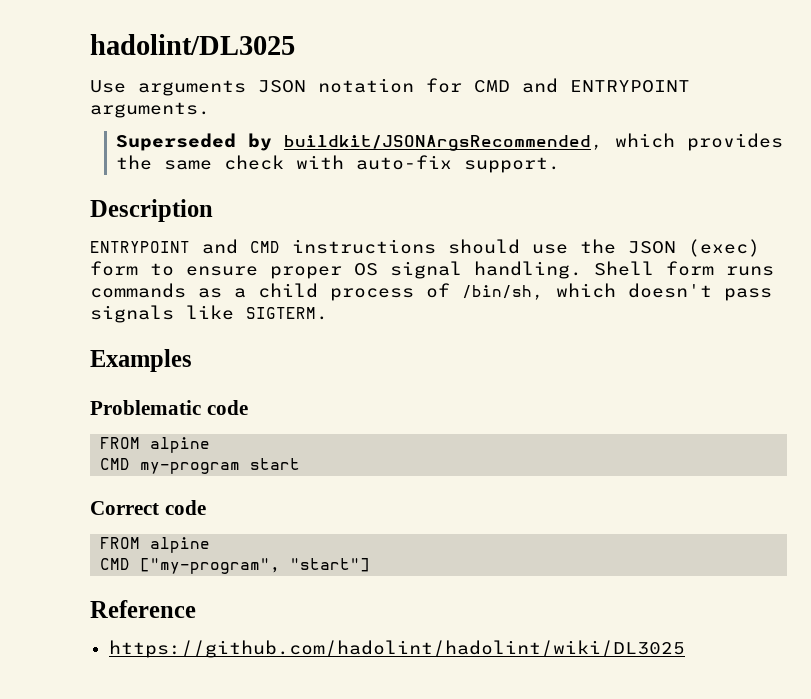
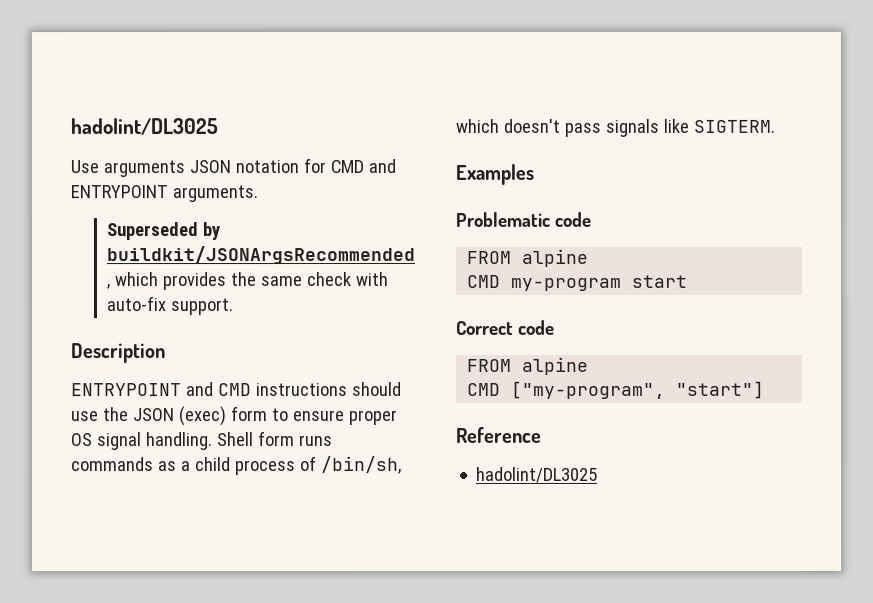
  Reference
- https://github.com/hadolint/hadolint/wiki/DL3025
+ hadolint/DL3025

